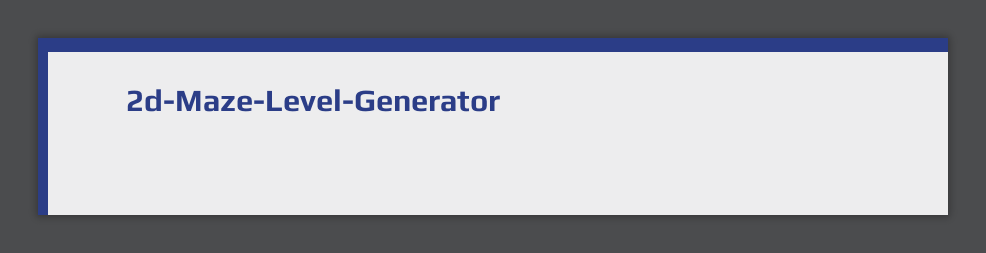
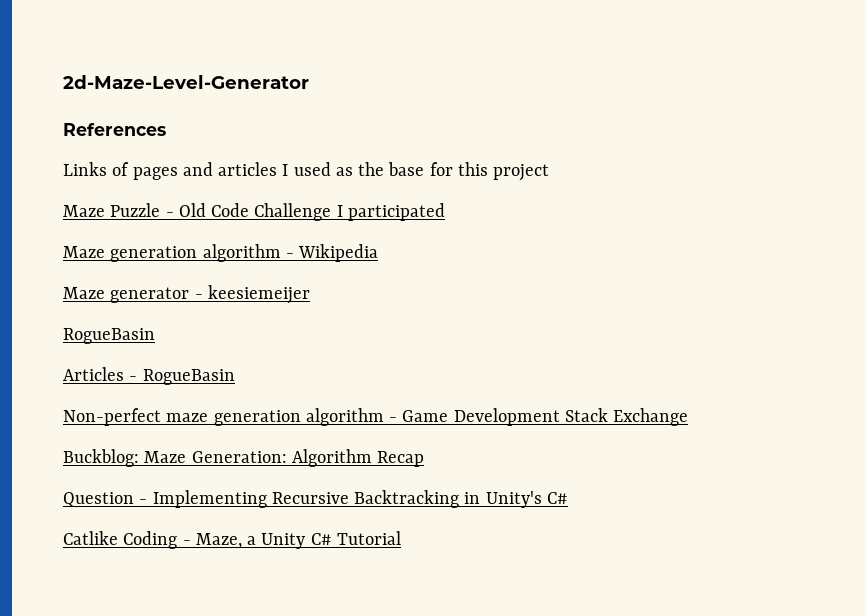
+ References
+ Links of pages and articles I used as the base for this project
+ Maze Puzzle - Old Code Challenge I participated
+ Maze generation algorithm - Wikipedia
+ Maze generator - keesiemeijer
+ RogueBasin
+ Articles - RogueBasin
+ Non-perfect maze generation algorithm - Game Development Stack Exchange
+ Buckblog: Maze Generation: Algorithm Recap
+ Question - Implementing Recursive Backtracking in Unity's C#
+ Catlike Coding - Maze, a Unity C# Tutorial

